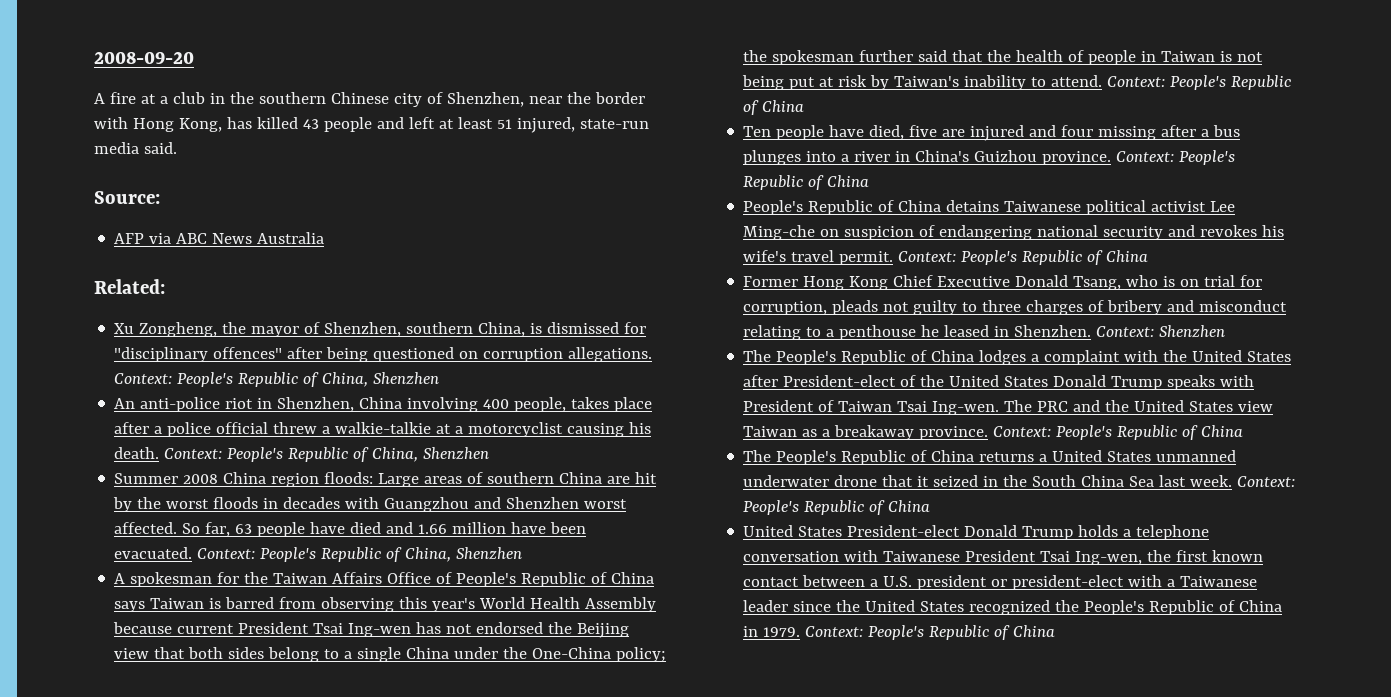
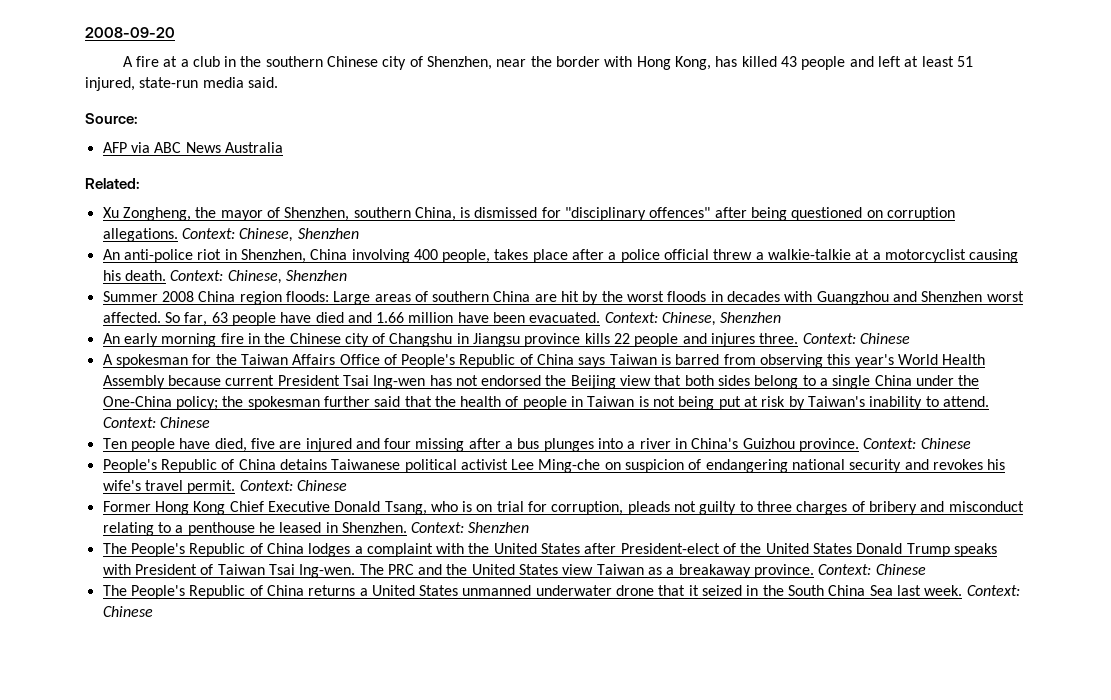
- Xu Zongheng, the mayor of Shenzhen, southern China, is dismissed for "disciplinary offences" after being questioned on corruption allegations. Context: People's Republic of China, Shenzhen
+ Xu Zongheng, the mayor of Shenzhen, southern China, is dismissed for "disciplinary offences" after being questioned on corruption allegations. Context: Chinese, Shenzhen
- An anti-police riot in Shenzhen, China involving 400 people, takes place after a police official threw a walkie-talkie at a motorcyclist causing his death. Context: People's Republic of China, Shenzhen
+ An anti-police riot in Shenzhen, China involving 400 people, takes place after a police official threw a walkie-talkie at a motorcyclist causing his death. Context: Chinese, Shenzhen
- So far, 63 people have died and 1.66 million have been evacuated. Context: People's Republic of China, Shenzhen
+ So far, 63 people have died and 1.66 million have been evacuated. Context: Chinese, Shenzhen
+ An early morning fire in the Chinese city of Changshu in Jiangsu province kills 22 people and injures three. Context: Chinese
- the spokesman further said that the health of people in Taiwan is not being put at risk by Taiwan's inability to attend. Context: People's Republic of China
+ the spokesman further said that the health of people in Taiwan is not being put at risk by Taiwan's inability to attend. Context: Chinese
- Ten people have died, five are injured and four missing after a bus plunges into a river in China's Guizhou province. Context: People's Republic of China
+ Ten people have died, five are injured and four missing after a bus plunges into a river in China's Guizhou province. Context: Chinese
- People's Republic of China detains Taiwanese political activist Lee Ming-che on suspicion of endangering national security and revokes his wife's travel permit. Context: People's Republic of China
+ People's Republic of China detains Taiwanese political activist Lee Ming-che on suspicion of endangering national security and revokes his wife's travel permit. Context: Chinese
- The PRC and the United States view Taiwan as a breakaway province. Context: People's Republic of China
+ The PRC and the United States view Taiwan as a breakaway province. Context: Chinese
- The People's Republic of China returns a United States unmanned underwater drone that it seized in the South China Sea last week. Context: People's Republic of China
- United States President-elect Donald Trump holds a telephone conversation with Taiwanese President Tsai Ing-wen, the first known contact between a U.S. president or president-elect with a Taiwanese leader since the United States recognized the People's Republic of China in 1979. Context: People's Republic of China
+ The People's Republic of China returns a United States unmanned underwater drone that it seized in the South China Sea last week. Context: Chinese

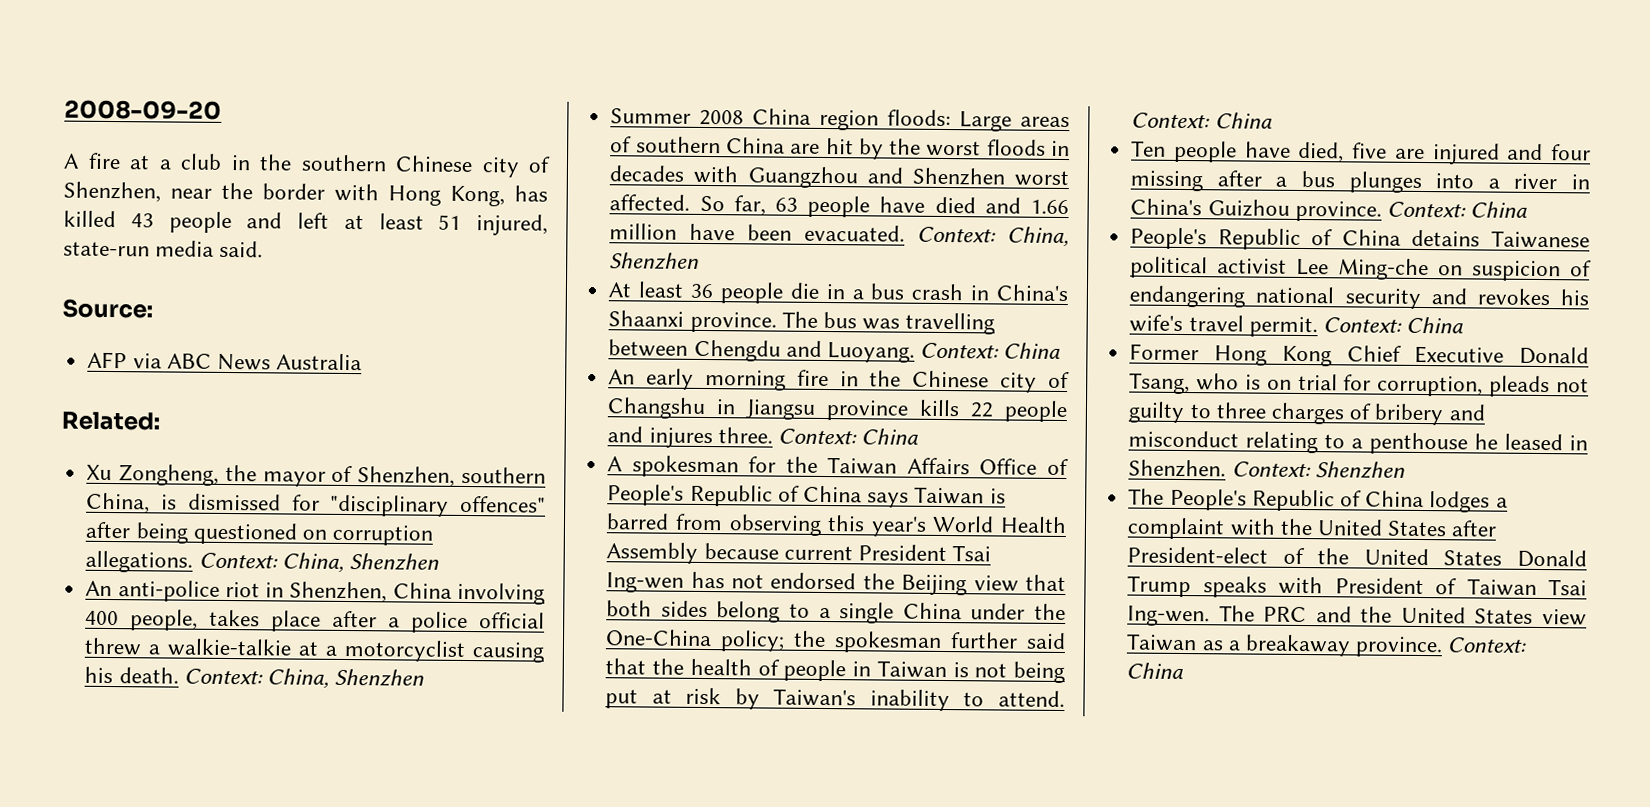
- Xu Zongheng, the mayor of Shenzhen, southern China, is dismissed for "disciplinary offences" after being questioned on corruption allegations. Context: Chinese, Shenzhen
+ Xu Zongheng, the mayor of Shenzhen, southern China, is dismissed for "disciplinary offences" after being questioned on corruption allegations. Context: China, Shenzhen
- An anti-police riot in Shenzhen, China involving 400 people, takes place after a police official threw a walkie-talkie at a motorcyclist causing his death. Context: Chinese, Shenzhen
+ An anti-police riot in Shenzhen, China involving 400 people, takes place after a police official threw a walkie-talkie at a motorcyclist causing his death. Context: China, Shenzhen
- So far, 63 people have died and 1.66 million have been evacuated. Context: Chinese, Shenzhen
+ So far, 63 people have died and 1.66 million have been evacuated. Context: China, Shenzhen
+ At least 36 people die in a bus crash in China's Shaanxi province. The bus was travelling between Chengdu and Luoyang. Context: China
- An early morning fire in the Chinese city of Changshu in Jiangsu province kills 22 people and injures three. Context: Chinese
+ An early morning fire in the Chinese city of Changshu in Jiangsu province kills 22 people and injures three. Context: China
- the spokesman further said that the health of people in Taiwan is not being put at risk by Taiwan's inability to attend. Context: Chinese
+ the spokesman further said that the health of people in Taiwan is not being put at risk by Taiwan's inability to attend. Context: China
- Ten people have died, five are injured and four missing after a bus plunges into a river in China's Guizhou province. Context: Chinese
+ Ten people have died, five are injured and four missing after a bus plunges into a river in China's Guizhou province. Context: China
- People's Republic of China detains Taiwanese political activist Lee Ming-che on suspicion of endangering national security and revokes his wife's travel permit. Context: Chinese
+ People's Republic of China detains Taiwanese political activist Lee Ming-che on suspicion of endangering national security and revokes his wife's travel permit. Context: China
- The PRC and the United States view Taiwan as a breakaway province. Context: Chinese
- The People's Republic of China returns a United States unmanned underwater drone that it seized in the South China Sea last week. Context: Chinese
+ The PRC and the United States view Taiwan as a breakaway province. Context: China

